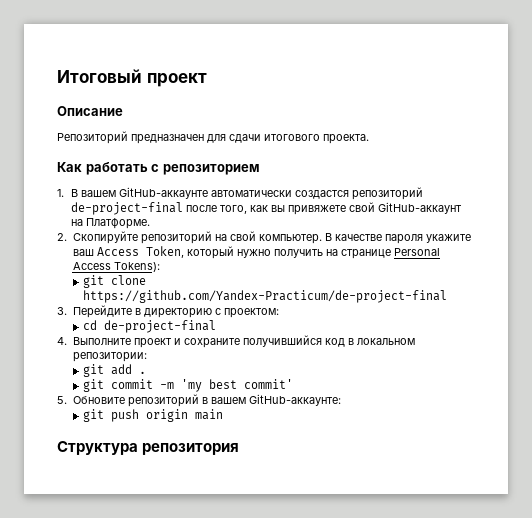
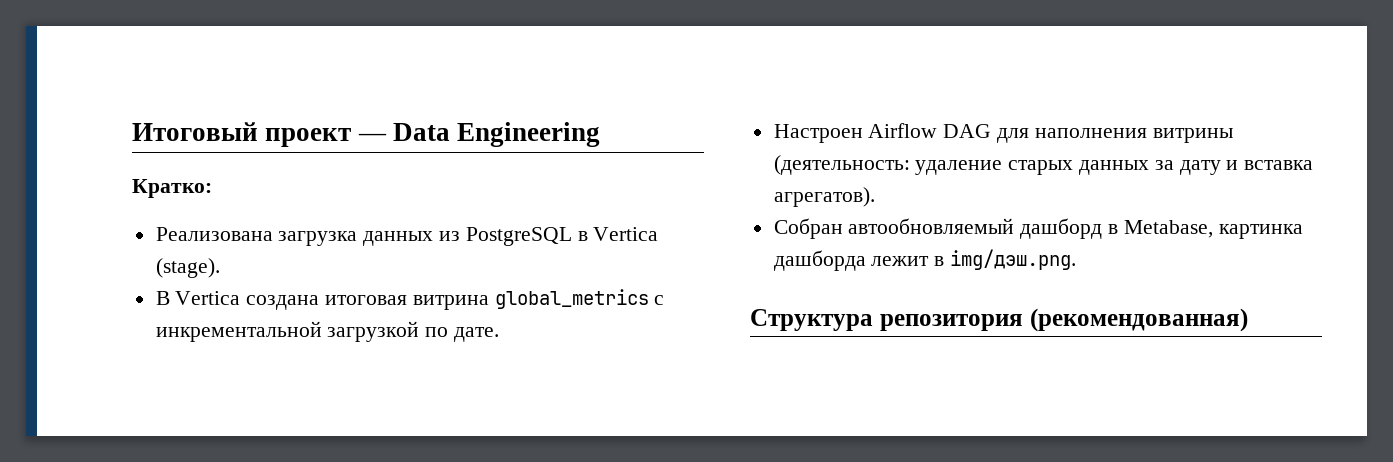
- Итоговый проект
- Описание
- Репозиторий предназначен для сдачи итогового проекта.
- Как работать с репозиторием
- 1. В вашем GitHub-аккаунте автоматически создастся репозиторий de-project-final после того, как вы привяжете свой GitHub-аккаунт на Платформе.
- 2. Скопируйте репозиторий на свой компьютер. В качестве пароля укажите ваш Access Token, который нужно получить на странице Personal Access Tokens):
- git clone https://github.com/Yandex-Practicum/de-project-final
- 3. Перейдите в директорию с проектом:
- cd de-project-final
- 4. Выполните проект и сохраните получившийся код в локальном репозитории:
- git add .
- git commit -m 'my best commit'
- 5. Обновите репозиторий в вашем GitHub-аккаунте:
- git push origin main
+ Итоговый проект — Data Engineering
+ Кратко:
+ Реализована загрузка данных из PostgreSQL в Vertica (stage).
+ В Vertica создана итоговая витрина global_metrics с инкрементальной загрузкой по дате.
+ Настроен Airflow DAG для наполнения витрины (деятельность: удаление старых данных за дату и вставка агрегатов).
+ Собран автoобновляемый дашборд в Metabase, картинка дашборда лежит в img/дэш.png.
- Структура репозитория
+ Структура репозитория (рекомендованная)

